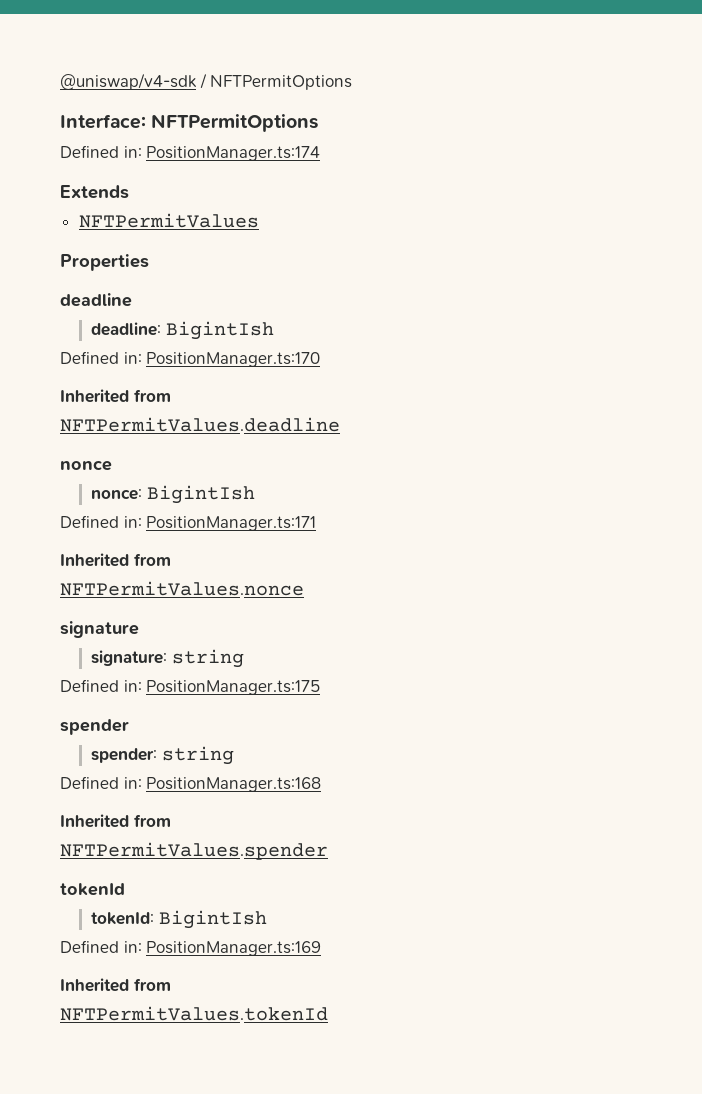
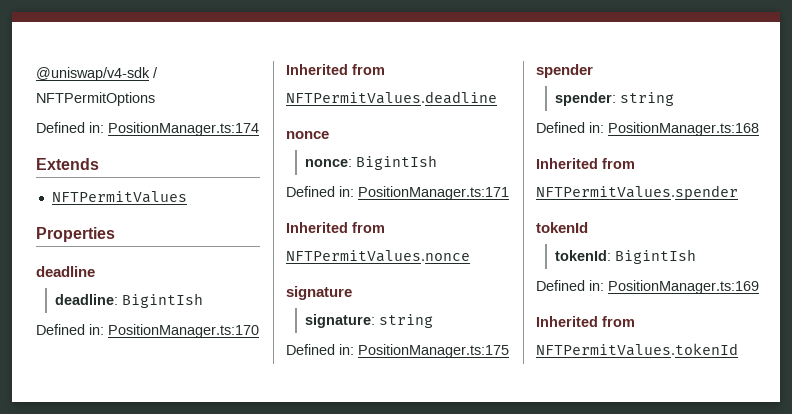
- Interface: NFTPermitOptions

